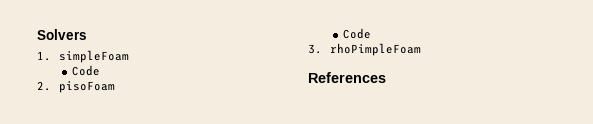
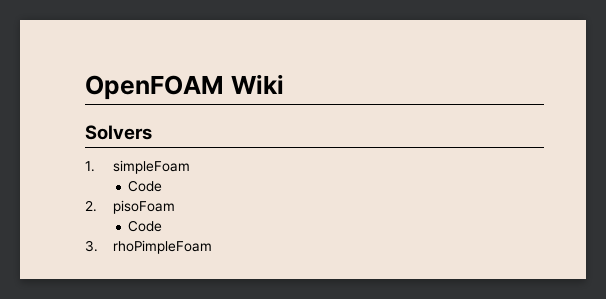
+ OpenFOAM Wiki
- References

